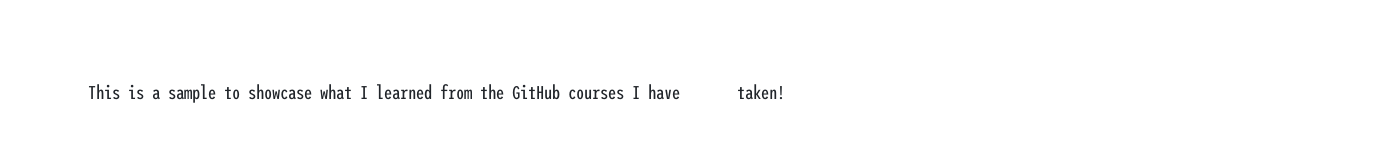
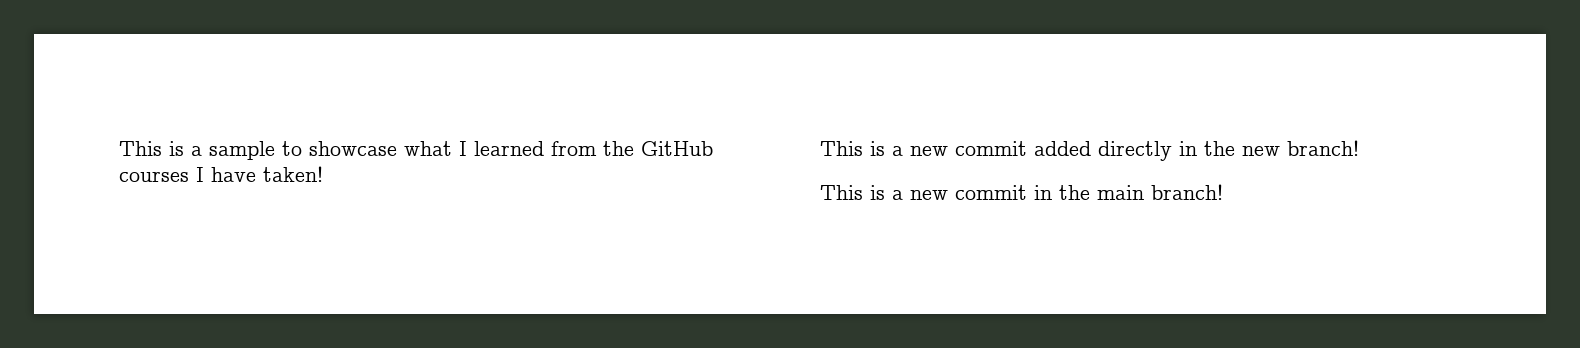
+ This is a new commit added directly in the new branch!
+ This is a new commit in the main branch!

